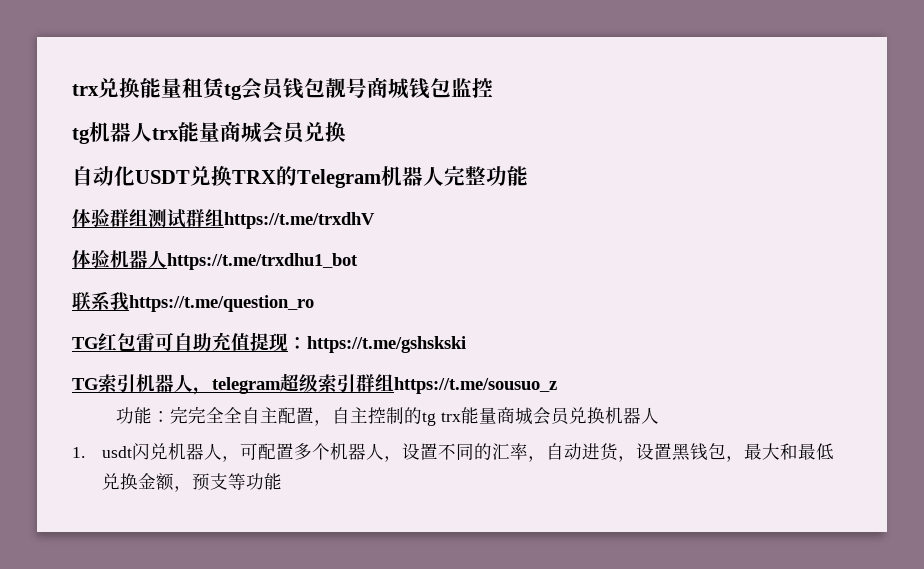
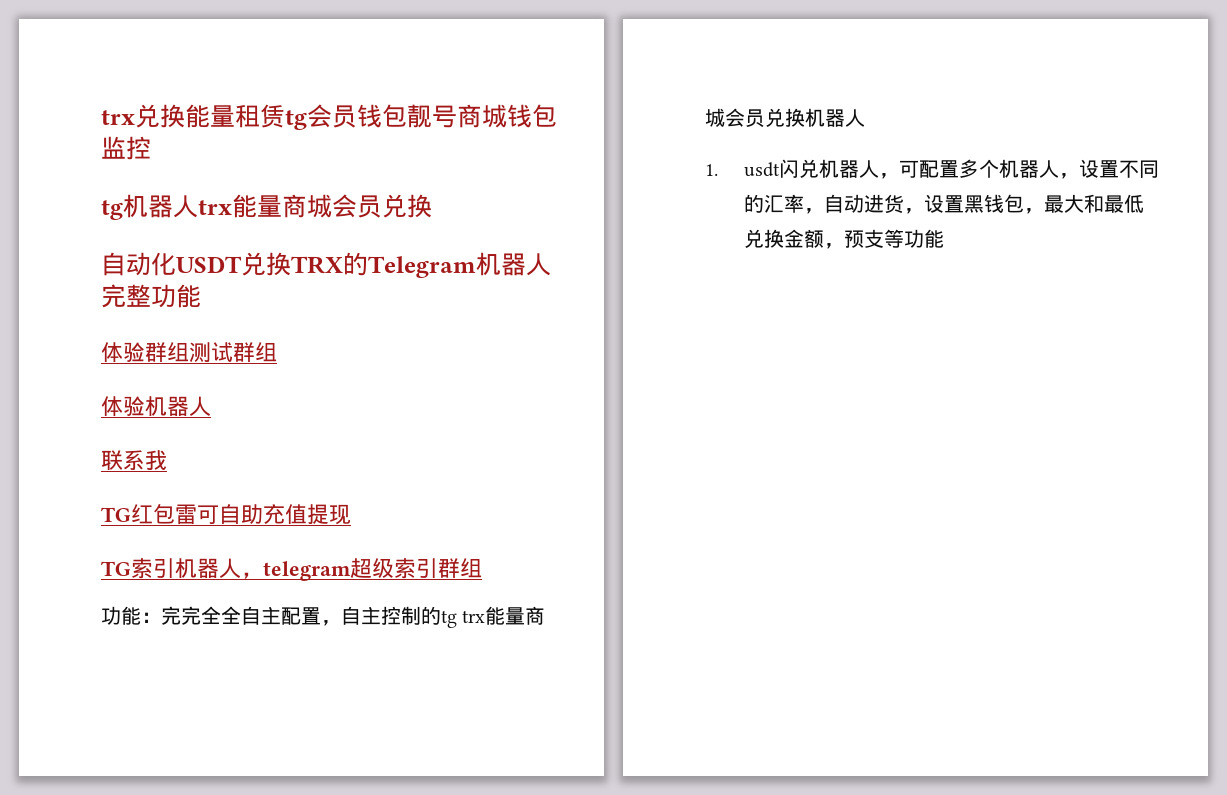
- 体验群组测试群组https://t.me/trxdhV
+ 体验群组测试群组
- 体验机器人https://t.me/trxdhu1_bot
+ 体验机器人
- 联系我https://t.me/question_ro
+ 联系我
- TG红包雷可自助充值提现：https://t.me/gshskski
+ TG红包雷可自助充值提现
- TG索引机器人，telegram超级索引群组https://t.me/sousuo_z
+ TG索引机器人，telegram超级索引群组

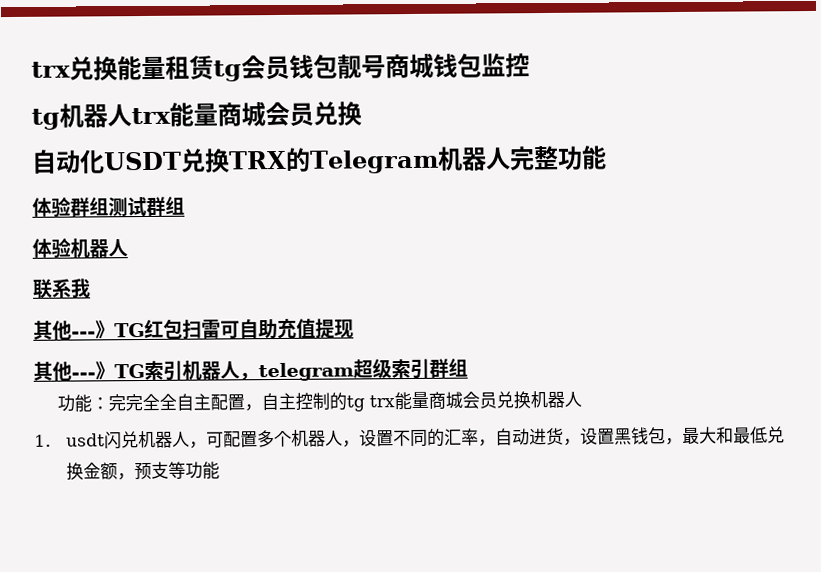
- TG红包雷可自助充值提现
+ 其他---》TG红包扫雷可自助充值提现
- TG索引机器人，telegram超级索引群组
+ 其他---》TG索引机器人，telegram超级索引群组

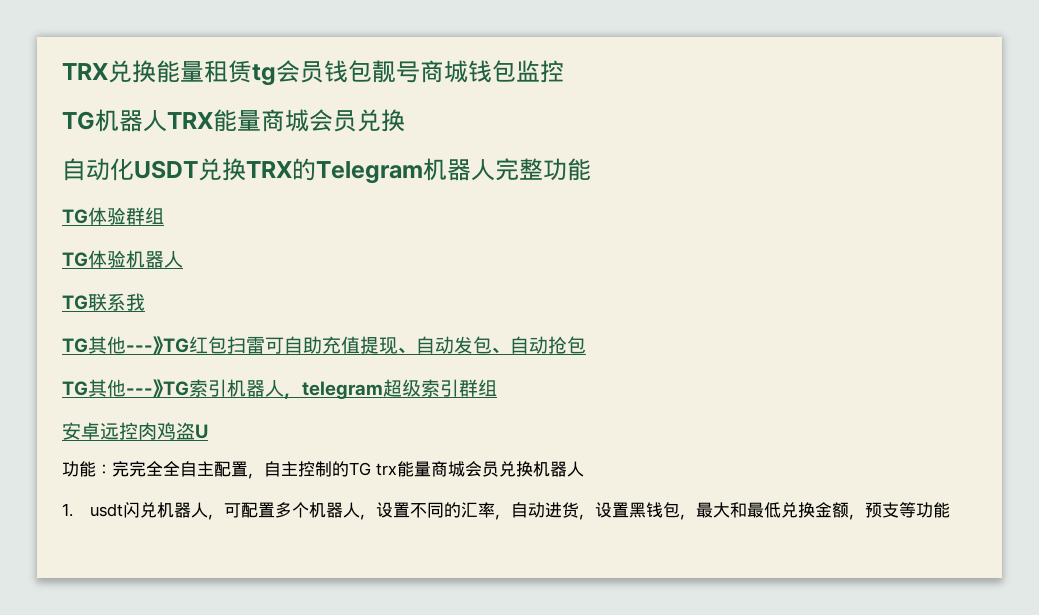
- trx兑换能量租赁tg会员钱包靓号商城钱包监控
+ TRX兑换能量租赁tg会员钱包靓号商城钱包监控
- tg机器人trx能量商城会员兑换
+ TG机器人TRX能量商城会员兑换
- 体验群组测试群组
- 体验机器人
+ TG体验群组
+ TG体验机器人
- 联系我
+ TG联系我
- 其他---》TG红包扫雷可自助充值提现
- 其他---》TG索引机器人，telegram超级索引群组
+ TG其他---》TG红包扫雷可自助充值提现、自动发包、自动抢包
+ TG其他---》TG索引机器人，telegram超级索引群组
+ 安卓远控肉鸡盗U
- 功能：完完全全自主配置，自主控制的tg trx能量商城会员兑换机器人
+ 功能：完完全全自主配置，自主控制的TG trx能量商城会员兑换机器人

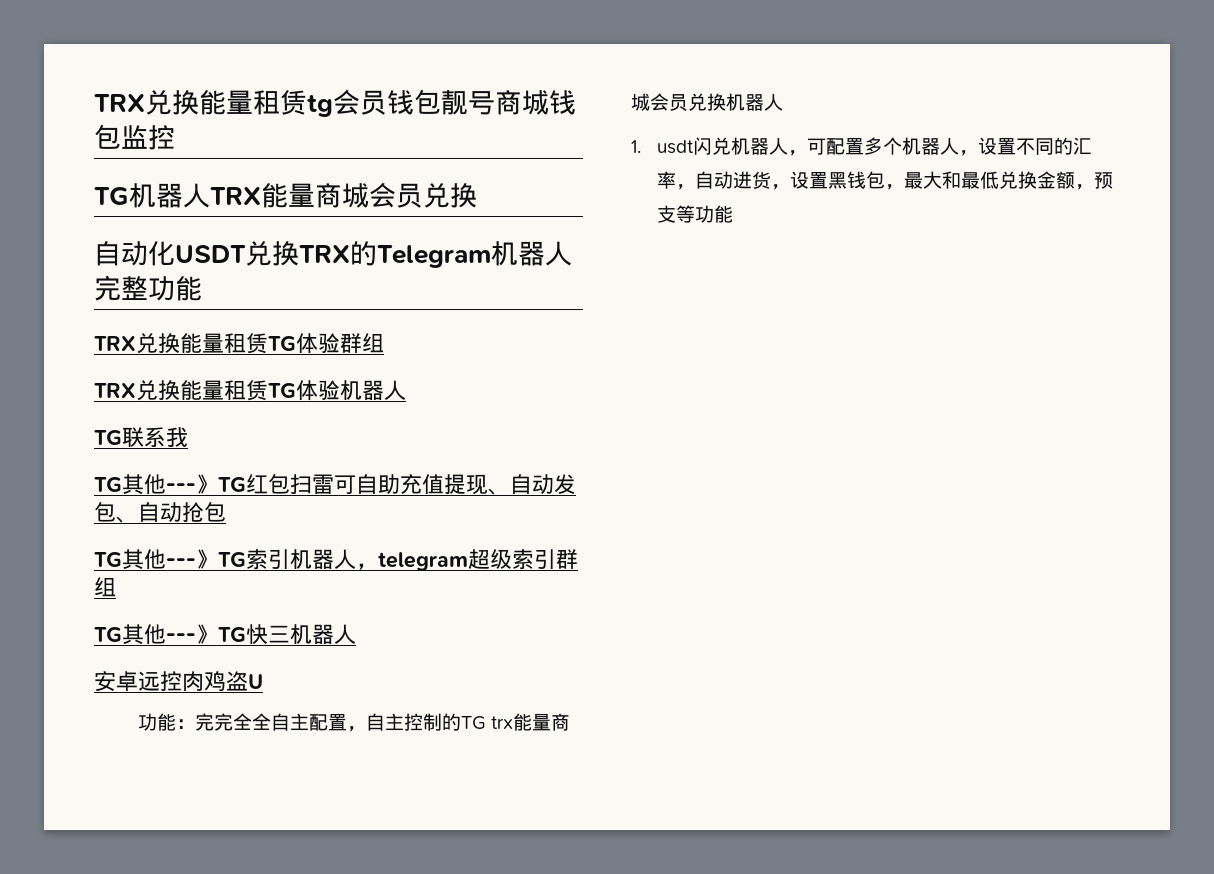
- TG体验群组
+ TRX兑换能量租赁TG体验群组
- TG体验机器人
+ TRX兑换能量租赁TG体验机器人
+ TG其他---》TG快三机器人

